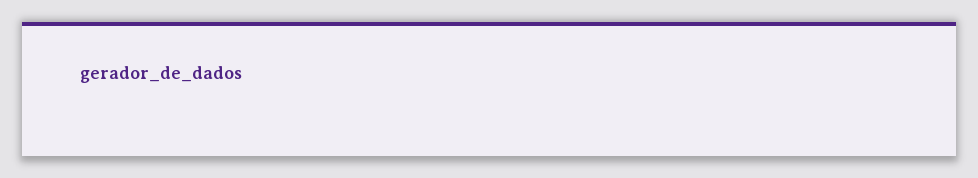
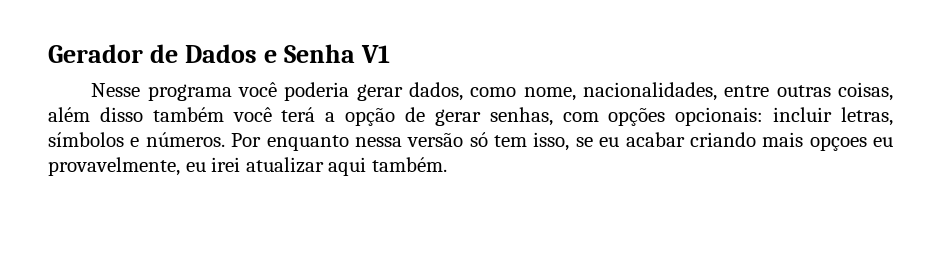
- gerador_de_dados
+ Gerador de Dados e Senha V1
+ Nesse programa você poderia gerar dados, como nome, nacionalidades, entre outras coisas, além disso também você terá a opção de gerar senhas, com opções opcionais: incluir letras, símbolos e números. Por enquanto nessa versão só tem isso, se eu acabar criando mais opçoes eu provavelmente, eu irei atualizar aqui também.

